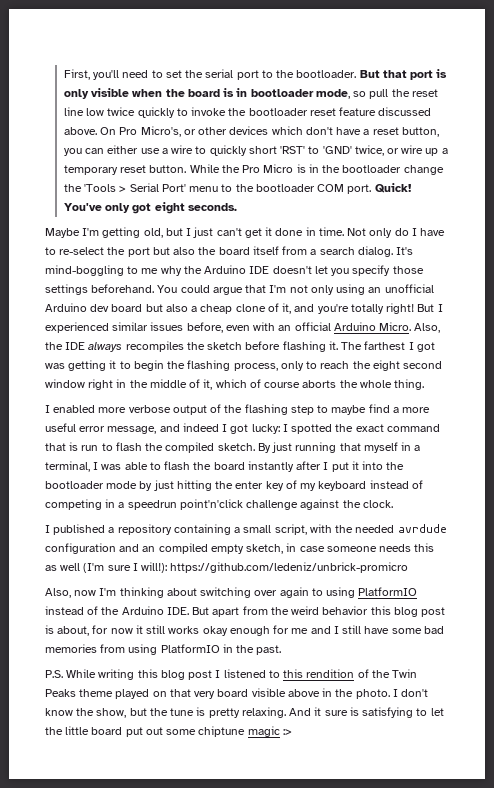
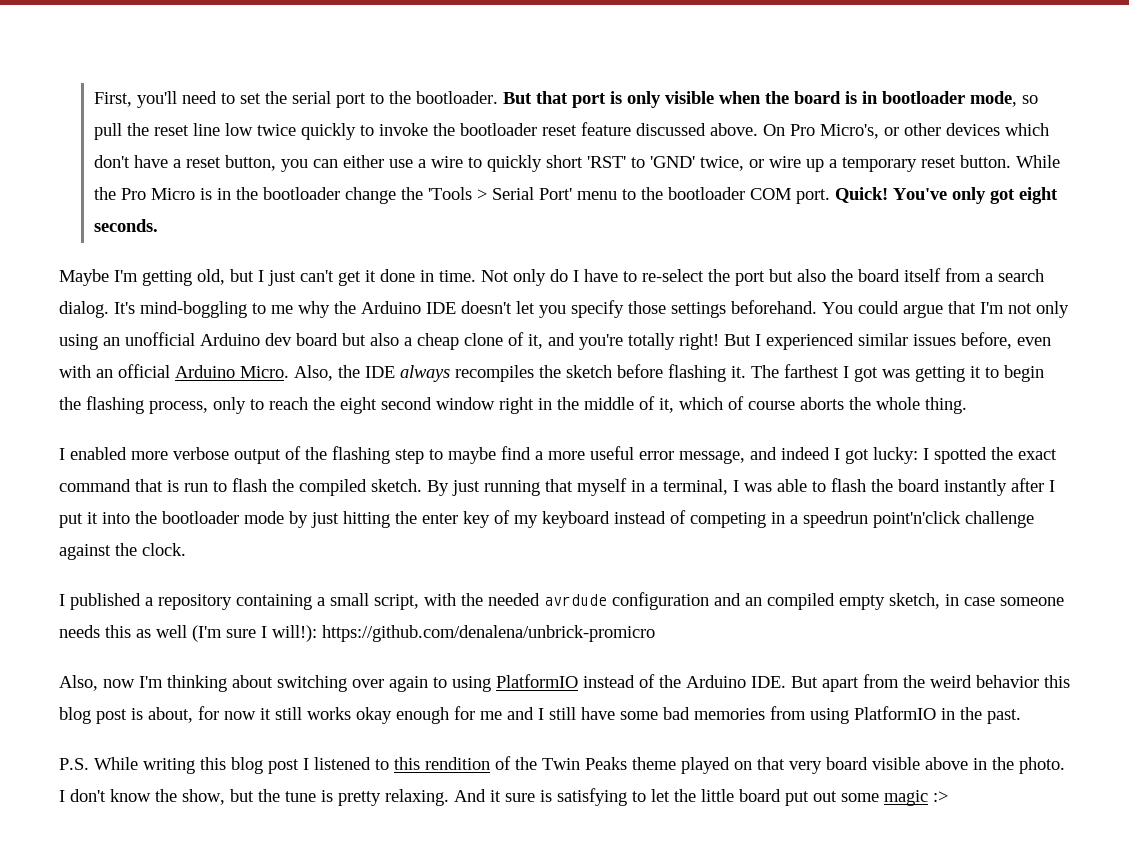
- I published a repository containing a small script, with the needed avrdude configuration and an compiled empty sketch, in case someone needs this as well (I'm sure I will!): https://github.com/ledeniz/unbrick-promicro
+ I published a repository containing a small script, with the needed avrdude configuration and an compiled empty sketch, in case someone needs this as well (I'm sure I will!): https://github.com/denalena/unbrick-promicro
- And it sure is satisfying to let the little board put out some chiptune magic :>
+ And it sure is satisfying to let the little board put out some magic :>

